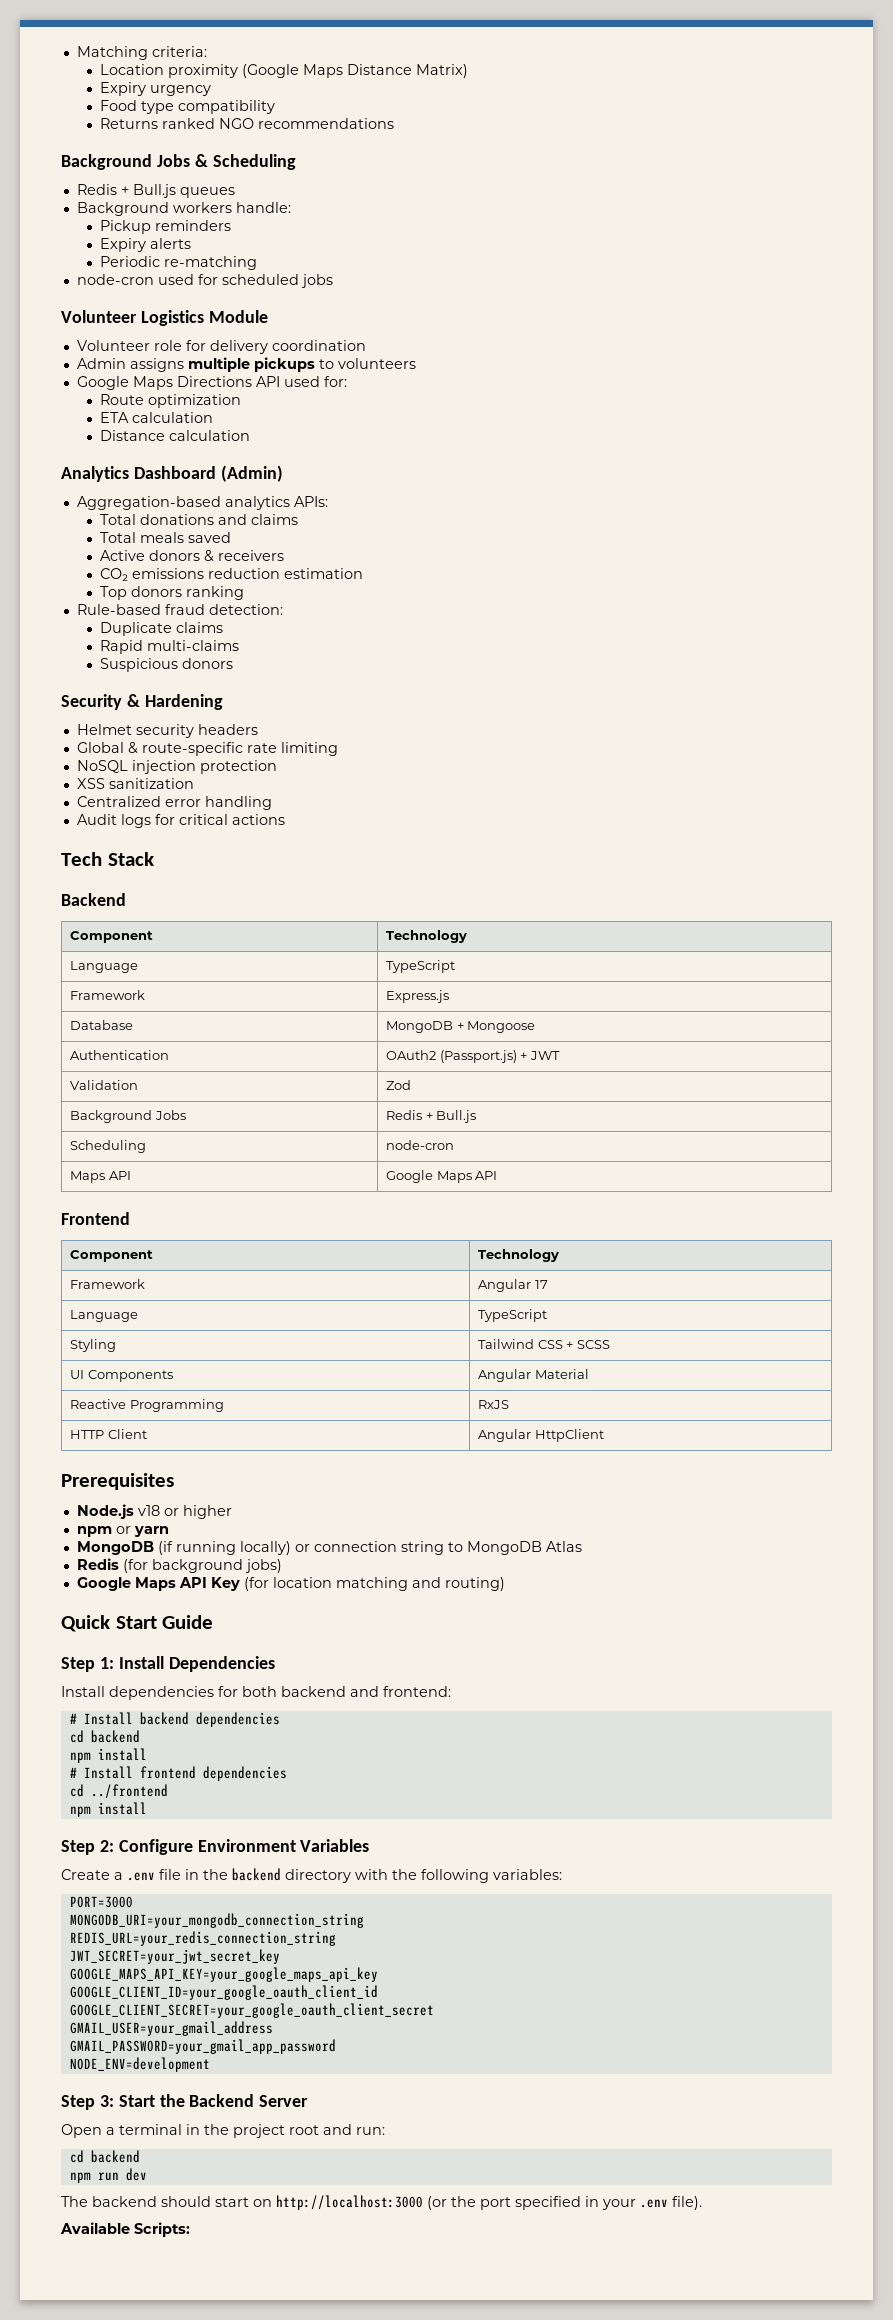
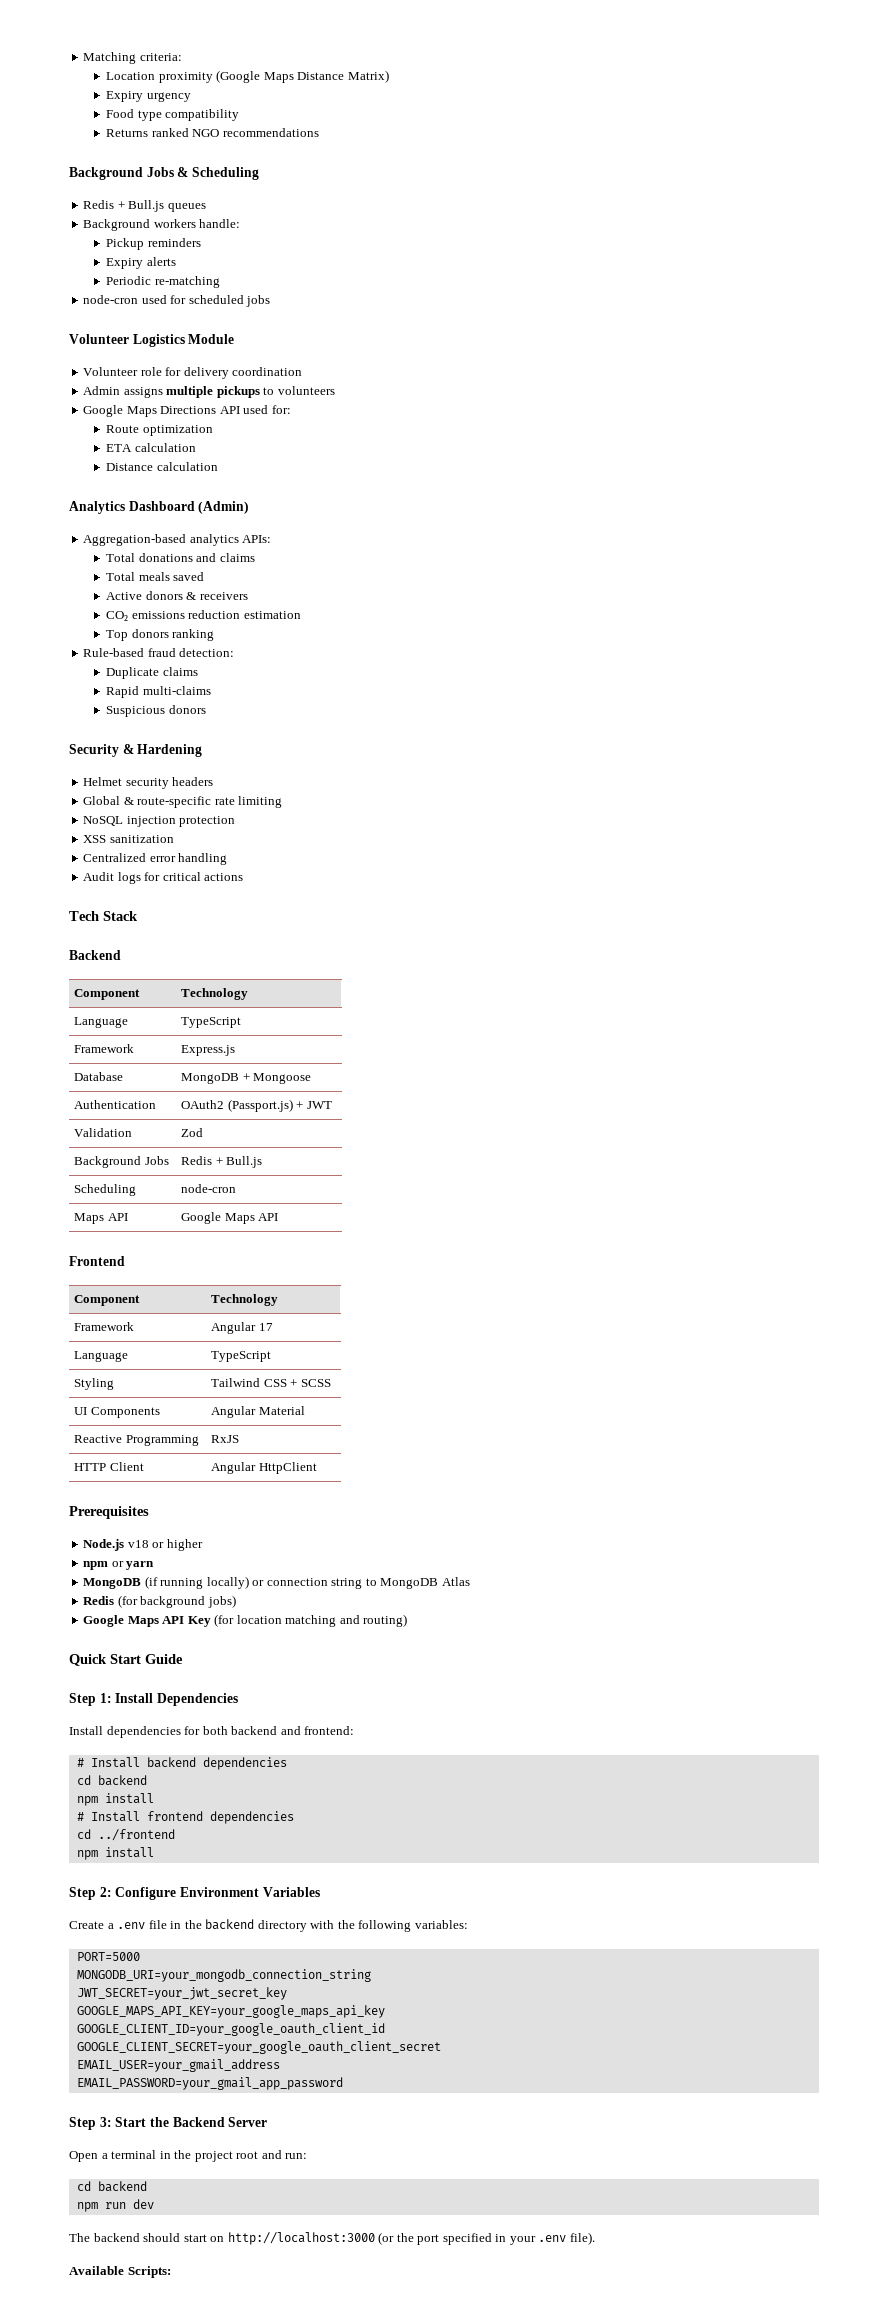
- PORT=3000
+ PORT=5000
- REDIS_URL=your_redis_connection_string
- GMAIL_USER=your_gmail_address
- GMAIL_PASSWORD=your_gmail_app_password
- NODE_ENV=development
+ EMAIL_USER=your_gmail_address
+ EMAIL_PASSWORD=your_gmail_app_password

